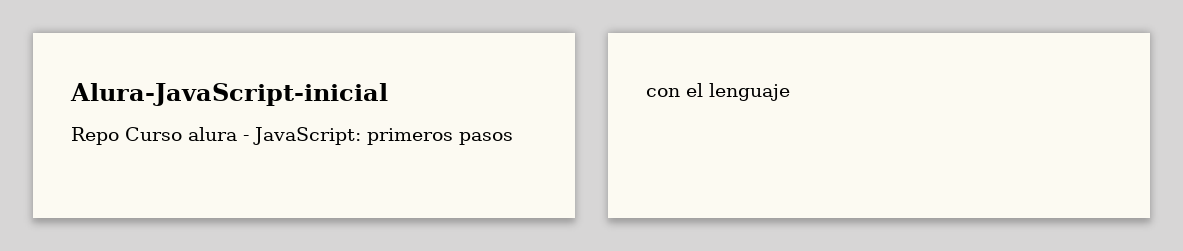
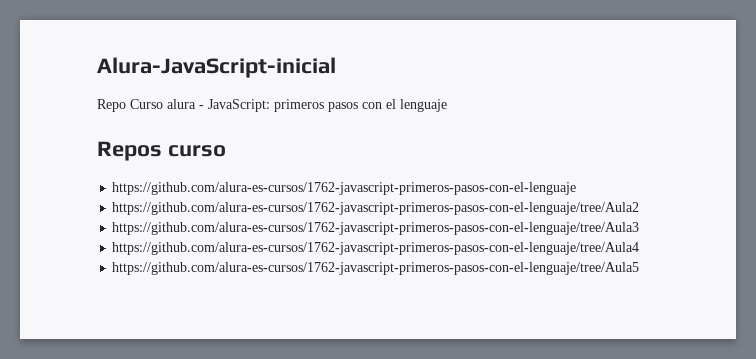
+ Repos curso
+ https://github.com/alura-es-cursos/1762-javascript-primeros-pasos-con-el-lenguaje
+ https://github.com/alura-es-cursos/1762-javascript-primeros-pasos-con-el-lenguaje/tree/Aula2
+ https://github.com/alura-es-cursos/1762-javascript-primeros-pasos-con-el-lenguaje/tree/Aula3
+ https://github.com/alura-es-cursos/1762-javascript-primeros-pasos-con-el-lenguaje/tree/Aula4
+ https://github.com/alura-es-cursos/1762-javascript-primeros-pasos-con-el-lenguaje/tree/Aula5

